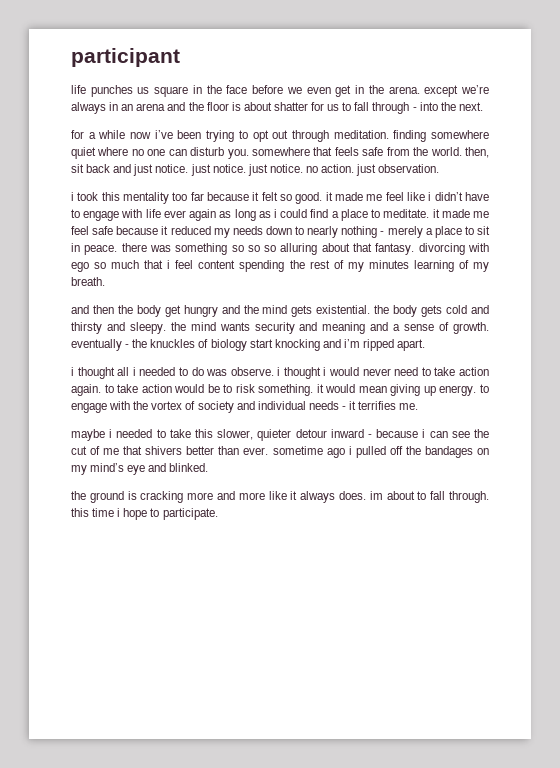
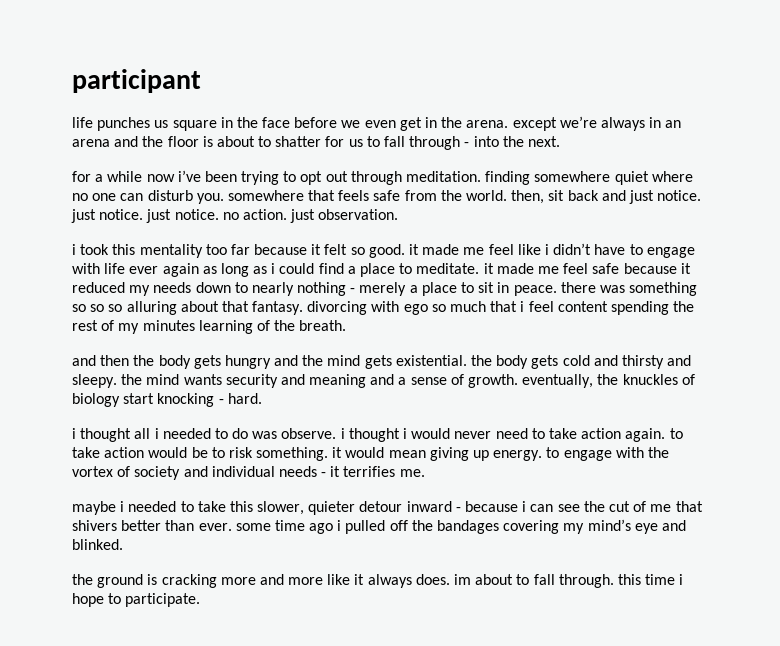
- life punches us square in the face before we even get in the arena. except we’re always in an arena and the floor is about shatter for us to fall through - into the next.
+ life punches us square in the face before we even get in the arena. except we’re always in an arena and the floor is about to shatter for us to fall through - into the next.
- i took this mentality too far because it felt so good. it made me feel like i didn’t have to engage with life ever again as long as i could find a place to meditate. it made me feel safe because it reduced my needs down to nearly nothing - merely a place to sit in peace. there was something so so so alluring about that fantasy. divorcing with ego so much that i feel content spending the rest of my minutes learning of my breath.
+ i took this mentality too far because it felt so good. it made me feel like i didn’t have to engage with life ever again as long as i could find a place to meditate. it made me feel safe because it reduced my needs down to nearly nothing - merely a place to sit in peace. there was something so so so alluring about that fantasy. divorcing with ego so much that i feel content spending the rest of my minutes learning of the breath.
- and then the body get hungry and the mind gets existential. the body gets cold and thirsty and sleepy. the mind wants security and meaning and a sense of growth. eventually - the knuckles of biology start knocking and i’m ripped apart.
+ and then the body gets hungry and the mind gets existential. the body gets cold and thirsty and sleepy. the mind wants security and meaning and a sense of growth. eventually, the knuckles of biology start knocking - hard.
- maybe i needed to take this slower, quieter detour inward - because i can see the cut of me that shivers better than ever. sometime ago i pulled off the bandages on my mind’s eye and blinked.
+ maybe i needed to take this slower, quieter detour inward - because i can see the cut of me that shivers better than ever. some time ago i pulled off the bandages covering my mind’s eye and blinked.

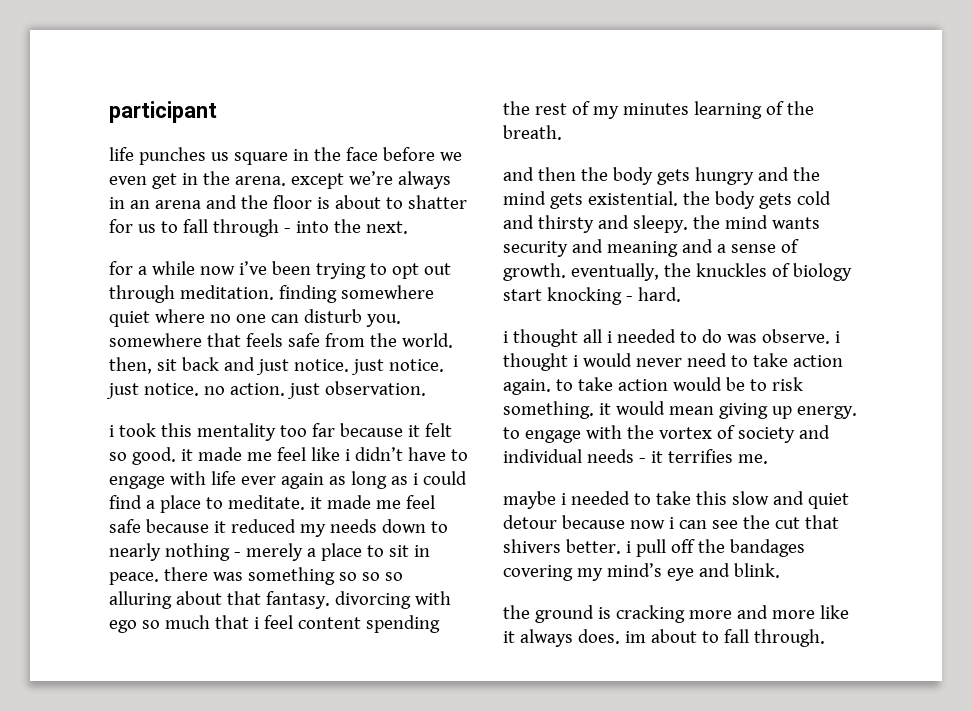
- maybe i needed to take this slower, quieter detour inward - because i can see the cut of me that shivers better than ever. some time ago i pulled off the bandages covering my mind’s eye and blinked.
+ maybe i needed to take this slow and quiet detour because now i can see the cut that shivers better. i pull off the bandages covering my mind’s eye and blink.
- the ground is cracking more and more like it always does. im about to fall through. this time i hope to participate.
+ the ground is cracking more and more like it always does. im about to fall through.

